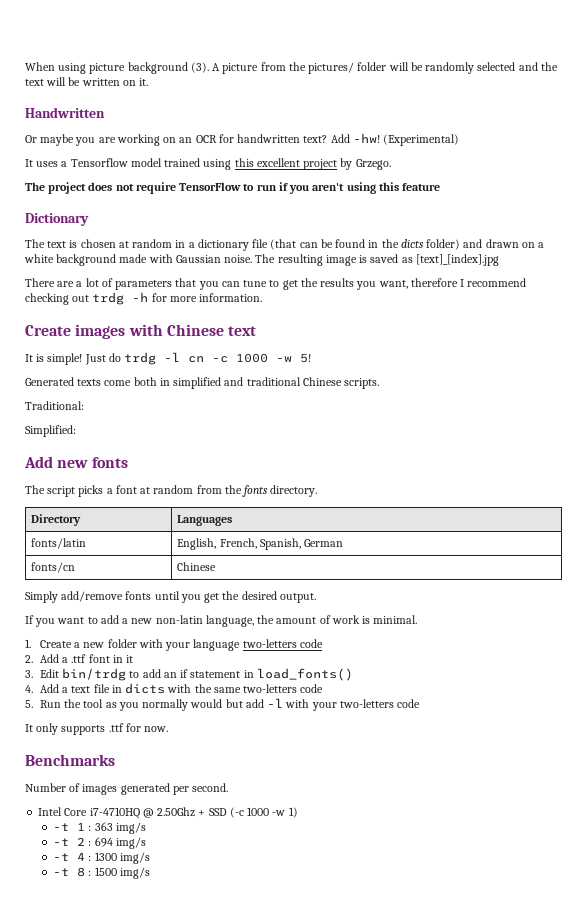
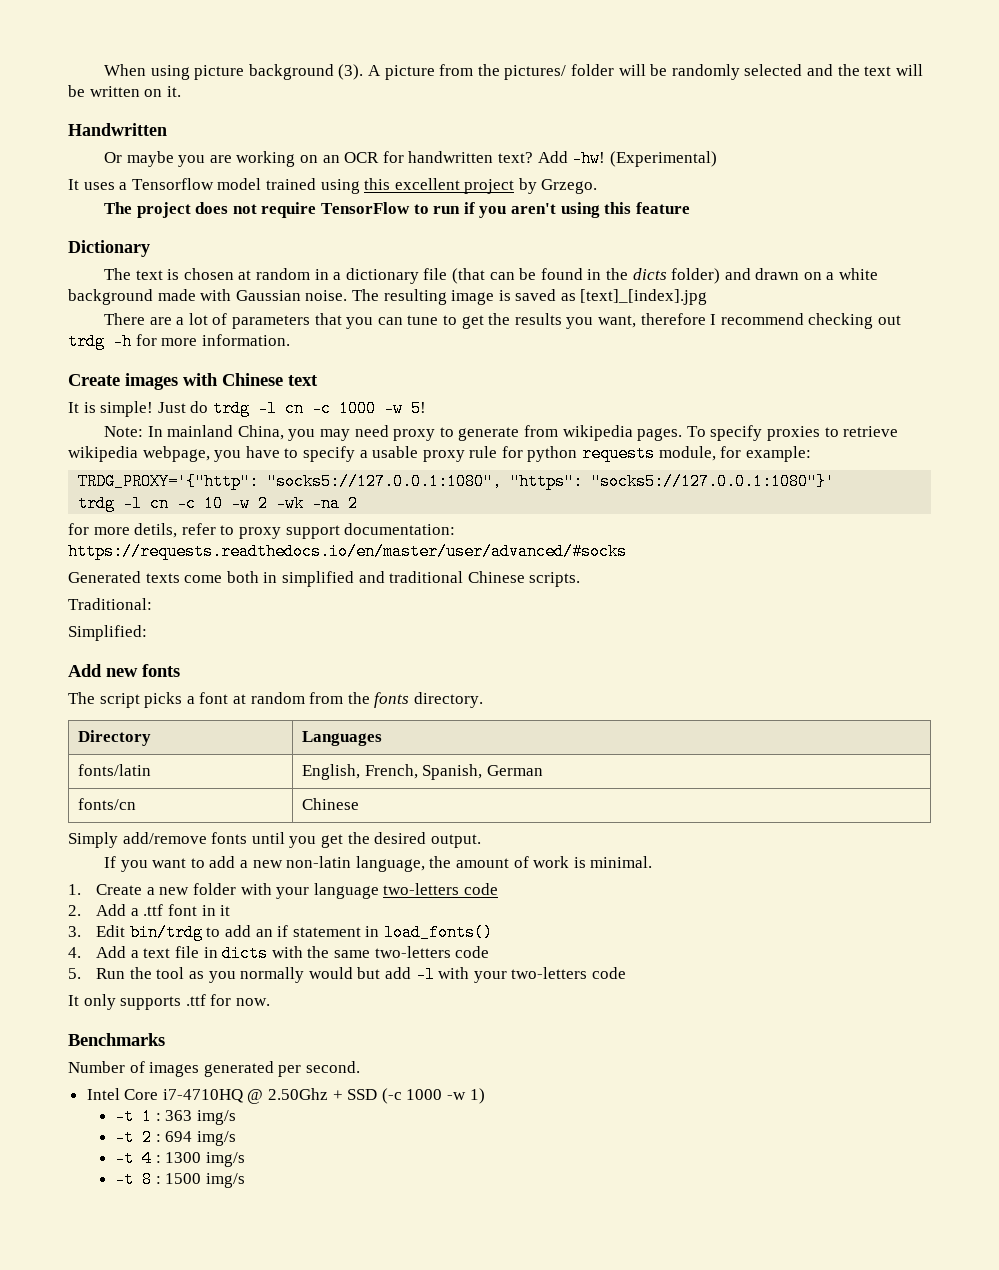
+ Note: In mainland China, you may need proxy to generate from wikipedia pages. To specify proxies to retrieve wikipedia webpage, you have to specify a usable proxy rule for python requests module, for example:
+ TRDG_PROXY='{"http": "socks5://127.0.0.1:1080", "https": "socks5://127.0.0.1:1080"}'
+ trdg -l cn -c 10 -w 2 -wk -na 2
+ for more detils, refer to proxy support documentation: https://requests.readthedocs.io/en/master/user/advanced/#socks

